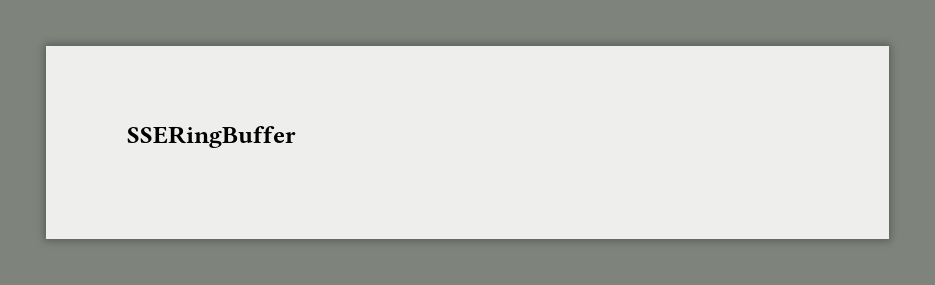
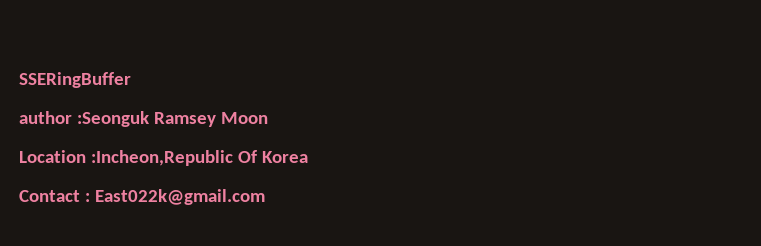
+ author :Seonguk Ramsey Moon
+ Location :Incheon,Republic Of Korea
+ Contact : East022k@gmail.com

